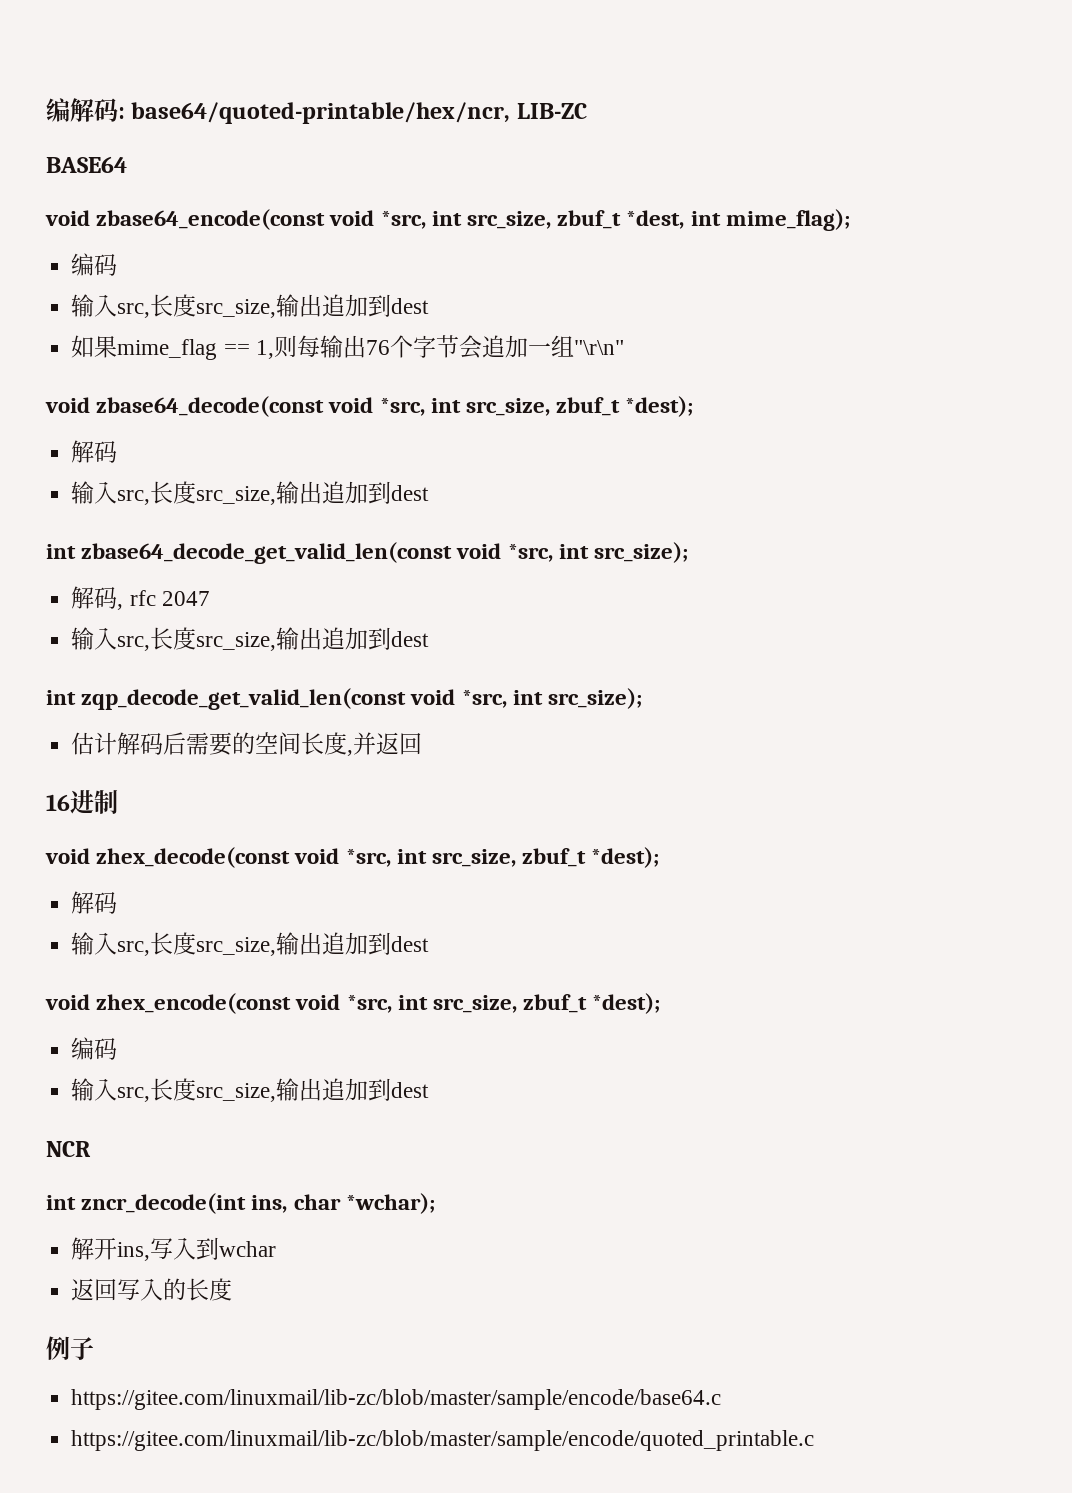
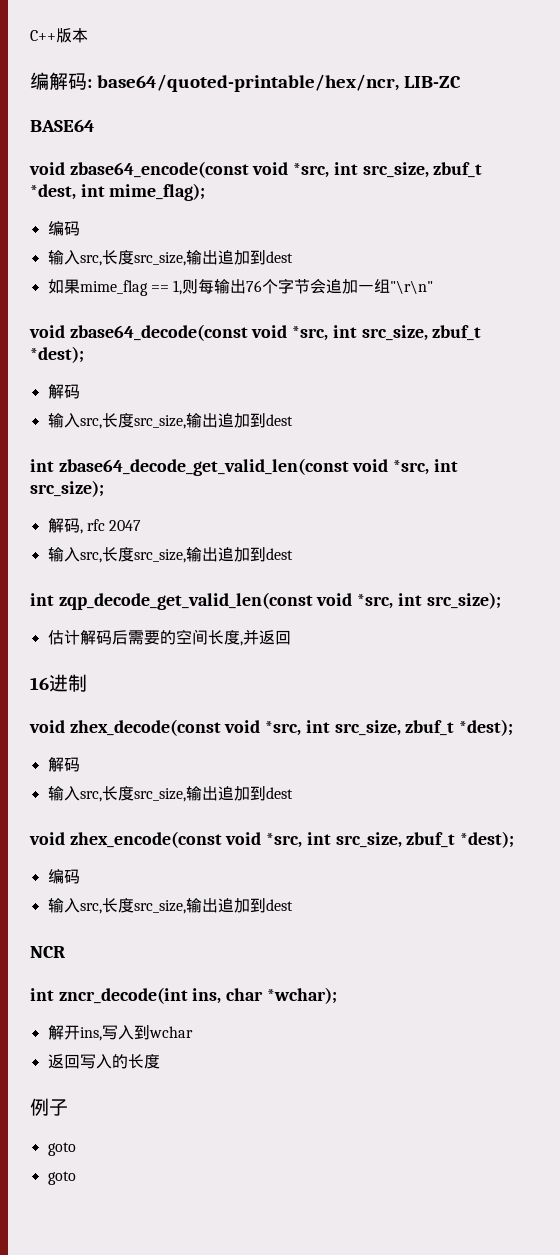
+ C++版本
  例子
- https://gitee.com/linuxmail/lib-zc/blob/master/sample/encode/base64.c
- https://gitee.com/linuxmail/lib-zc/blob/master/sample/encode/quoted_printable.c
+ goto
+ goto

